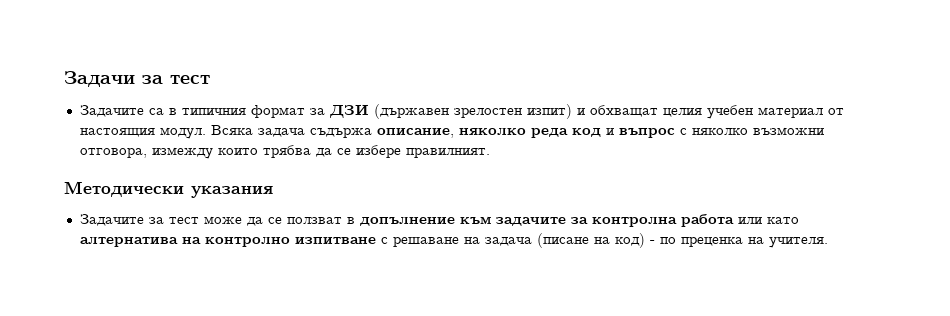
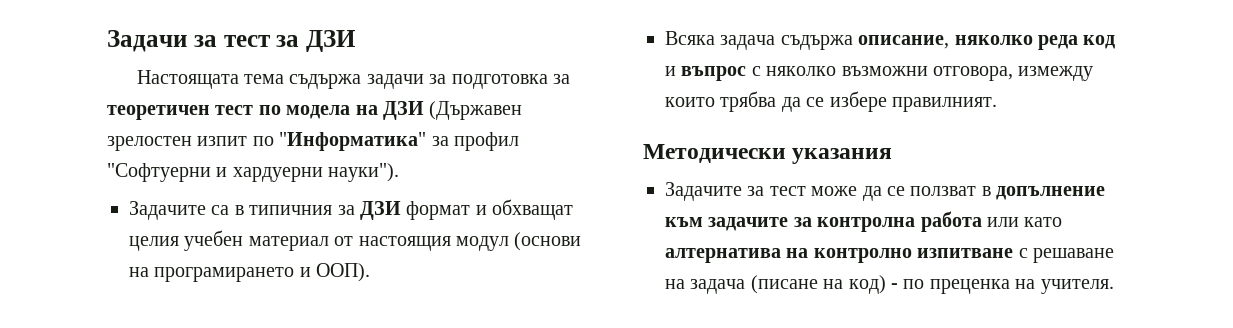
- Задачи за тест
+ Задачи за тест за ДЗИ
+ Настоящата тема съдържа задачи за подготовка за теоретичен тест по модела на ДЗИ (Държавен зрелостен изпит по "Информатика" за профил "Софтуерни и хардуерни науки").
- Задачите са в типичния формат за ДЗИ (държавен зрелостен изпит) и обхващат целия учебен материал от настоящия модул. Всяка задача съдържа описание, няколко реда код и въпрос с няколко възможни отговора, измежду които трябва да се избере правилният.
+ Задачите са в типичния за ДЗИ формат и обхващат целия учебен материал от настоящия модул (основи на програмирането и ООП).
+ Всяка задача съдържа описание, няколко реда код и въпрос с няколко възможни отговора, измежду които трябва да се избере правилният.

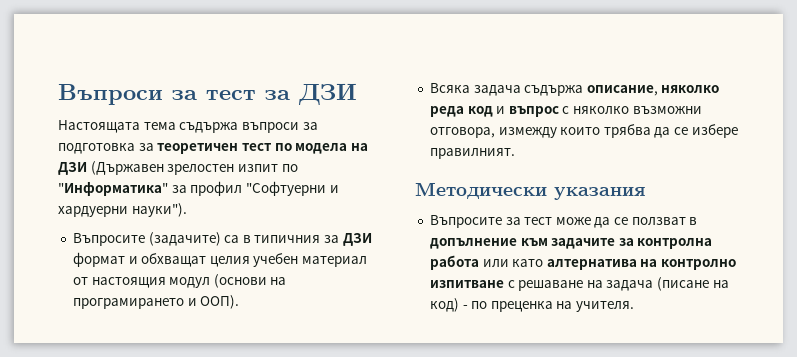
- Задачи за тест за ДЗИ
+ Въпроси за тест за ДЗИ
- Настоящата тема съдържа задачи за подготовка за теоретичен тест по модела на ДЗИ (Държавен зрелостен изпит по "Информатика" за профил "Софтуерни и хардуерни науки").
+ Настоящата тема съдържа въпроси за подготовка за теоретичен тест по модела на ДЗИ (Държавен зрелостен изпит по "Информатика" за профил "Софтуерни и хардуерни науки").
- Задачите са в типичния за ДЗИ формат и обхващат целия учебен материал от настоящия модул (основи на програмирането и ООП).
+ Въпросите (задачите) са в типичния за ДЗИ формат и обхващат целия учебен материал от настоящия модул (основи на програмирането и ООП).
- Задачите за тест може да се ползват в допълнение към задачите за контролна работа или като алтернатива на контролно изпитване с решаване на задача (писане на код) - по преценка на учителя.
+ Въпросите за тест може да се ползват в допълнение към задачите за контролна работа или като алтернатива на контролно изпитване с решаване на задача (писане на код) - по преценка на учителя.

